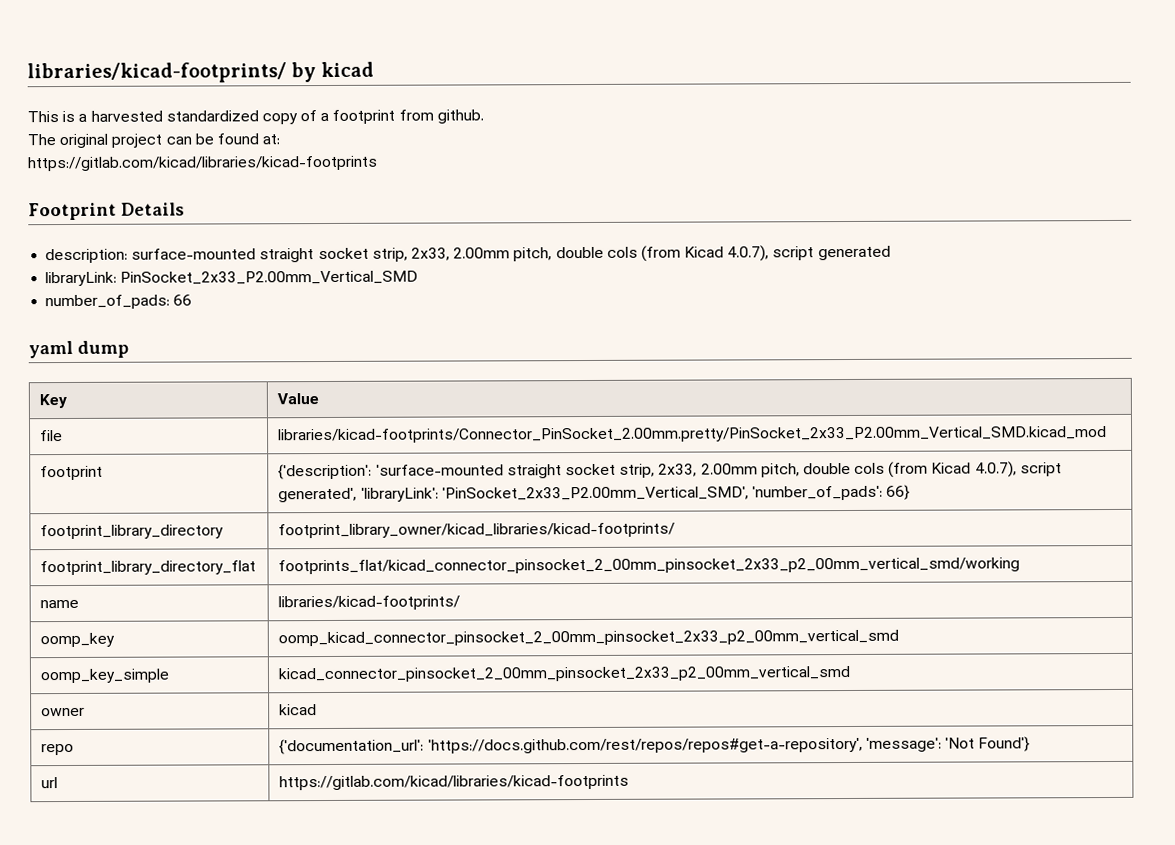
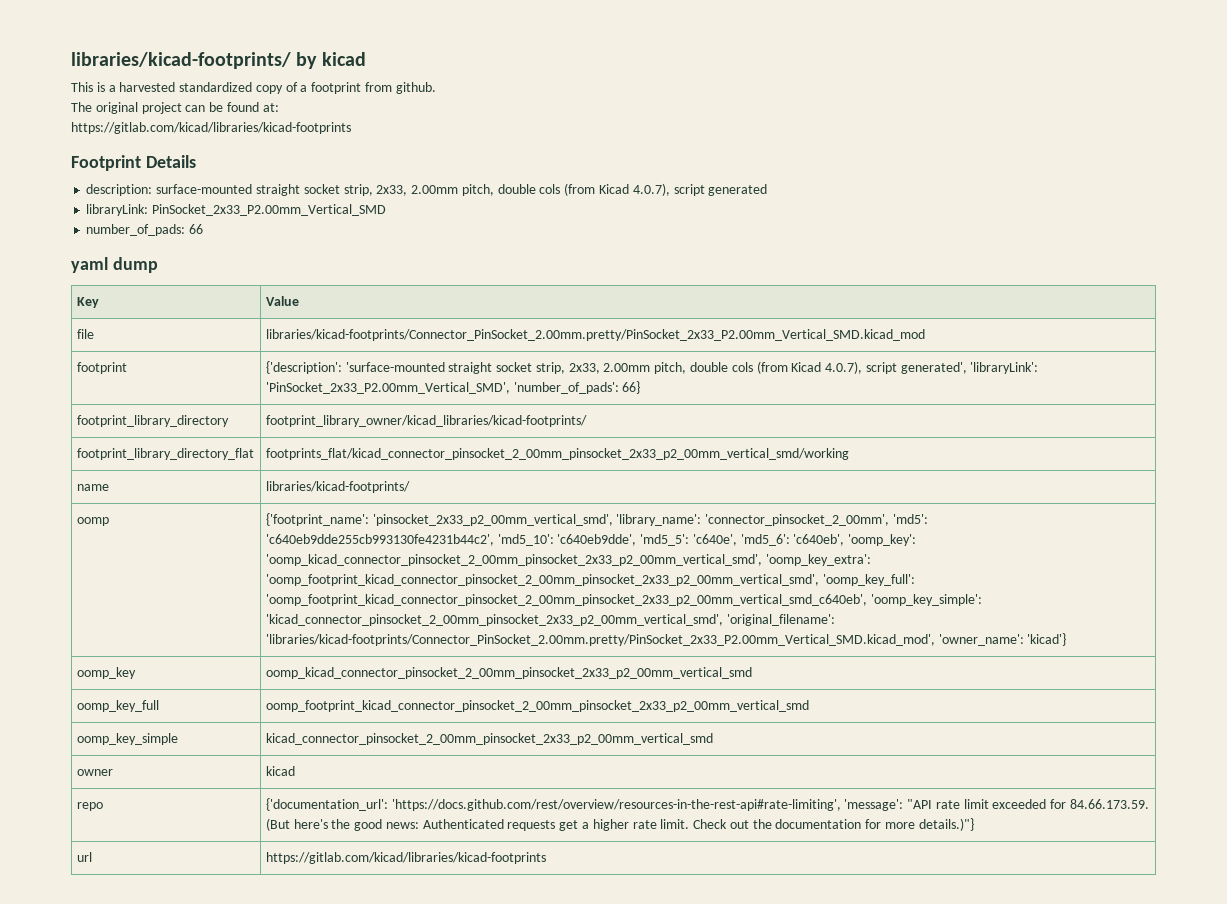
+ oomp | {'footprint_name': 'pinsocket_2x33_p2_00mm_vertical_smd', 'library_name': 'connector_pinsocket_2_00mm', 'md5': 'c640eb9dde255cb993130fe4231b44c2', 'md5_10': 'c640eb9dde', 'md5_5': 'c640e', 'md5_6': 'c640eb', 'oomp_key': 'oomp_kicad_connector_pinsocket_2_00mm_pinsocket_2x33_p2_00mm_vertical_smd', 'oomp_key_extra': 'oomp_footprint_kicad_connector_pinsocket_2_00mm_pinsocket_2x33_p2_00mm_vertical_smd', 'oomp_key_full': 'oomp_footprint_kicad_connector_pinsocket_2_00mm_pinsocket_2x33_p2_00mm_vertical_smd_c640eb', 'oomp_key_simple': 'kicad_connector_pinsocket_2_00mm_pinsocket_2x33_p2_00mm_vertical_smd', 'original_filename': 'libraries/kicad-footprints/Connector_PinSocket_2.00mm.pretty/PinSocket_2x33_P2.00mm_Vertical_SMD.kicad_mod', 'owner_name': 'kicad'}
+ oomp_key_full | oomp_footprint_kicad_connector_pinsocket_2_00mm_pinsocket_2x33_p2_00mm_vertical_smd
- repo | {'documentation_url': 'https://docs.github.com/rest/repos/repos#get-a-repository', 'message': 'Not Found'}
+ repo | {'documentation_url': 'https://docs.github.com/rest/overview/resources-in-the-rest-api#rate-limiting', 'message': "API rate limit exceeded for 84.66.173.59. (But here's the good news: Authenticated requests get a higher rate limit. Check out the documentation for more details.)"}

